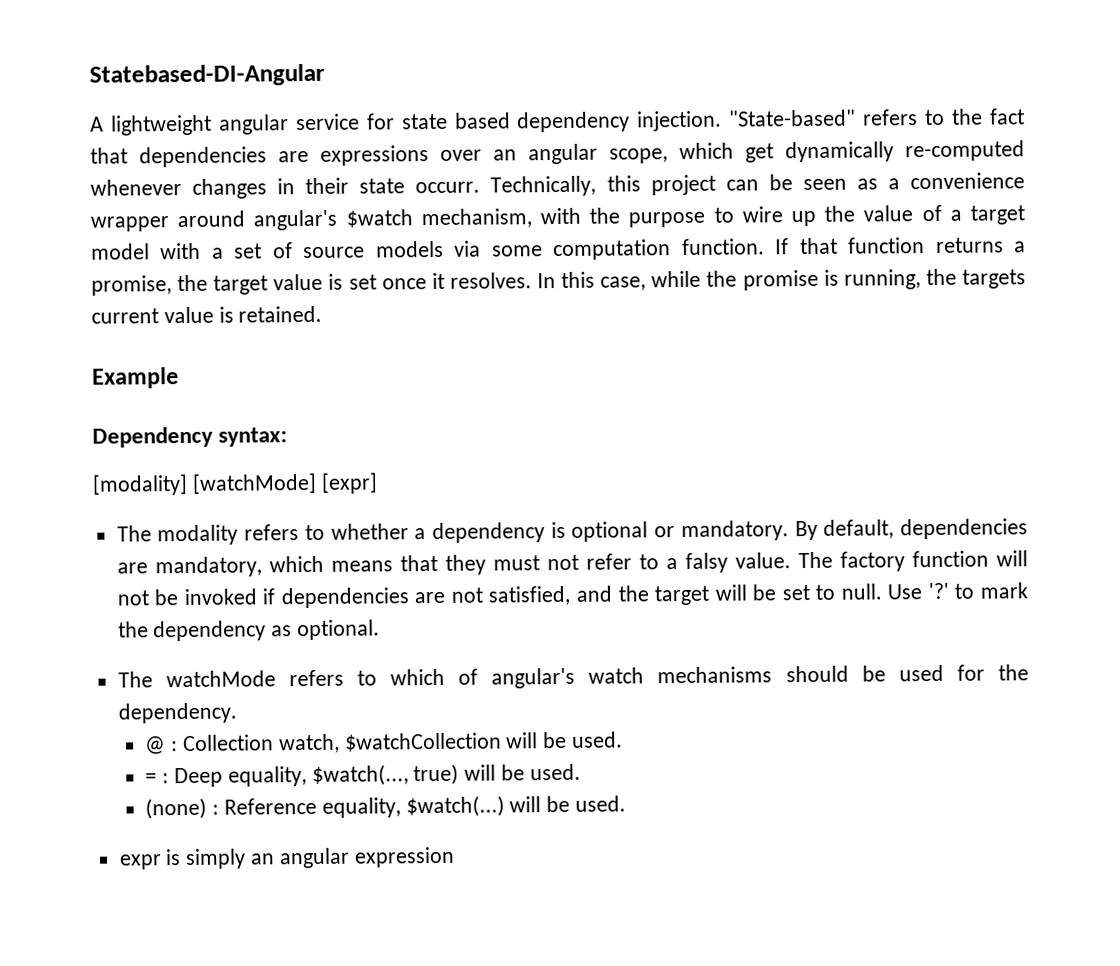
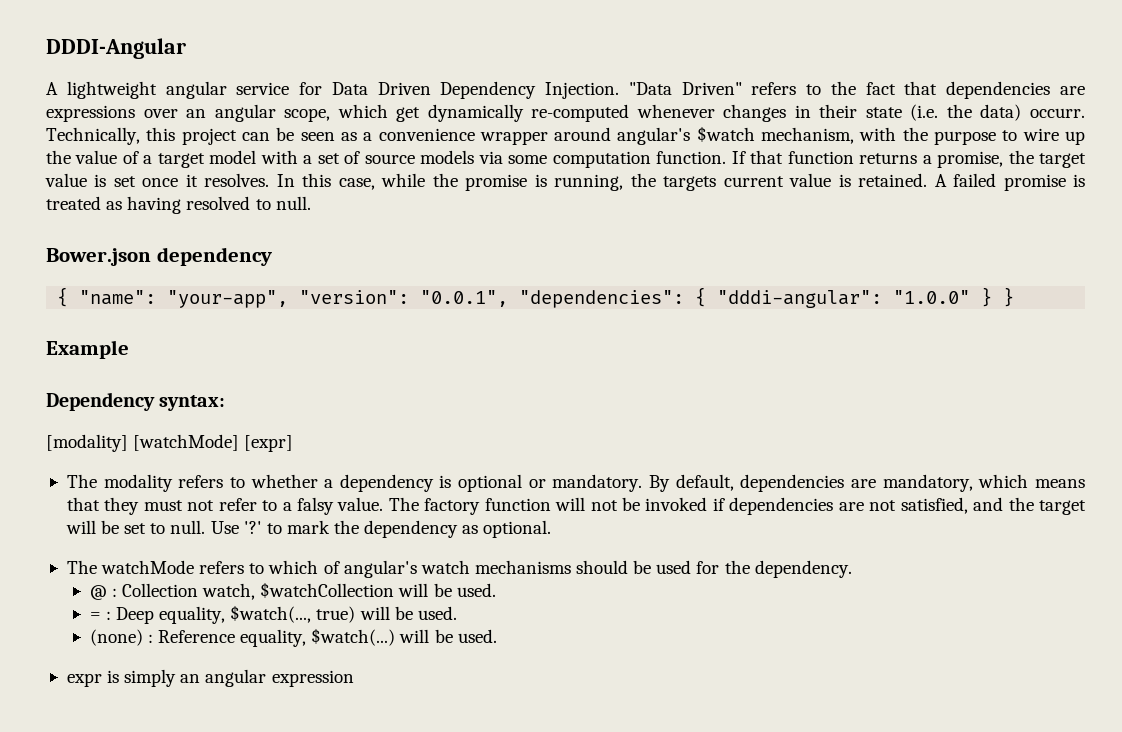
- Statebased-DI-Angular
+ DDDI-Angular
- A lightweight angular service for state based dependency injection. "State-based" refers to the fact that dependencies are expressions over an angular scope, which get dynamically re-computed whenever changes in their state occurr.
+ A lightweight angular service for Data Driven Dependency Injection. "Data Driven" refers to the fact that dependencies are expressions over an angular scope, which get dynamically re-computed whenever changes in their state (i.e. the data) occurr.
+ A failed promise is treated as having resolved to null.
+ Bower.json dependency
+ { "name": "your-app", "version": "0.0.1", "dependencies": { "dddi-angular": "1.0.0" } }

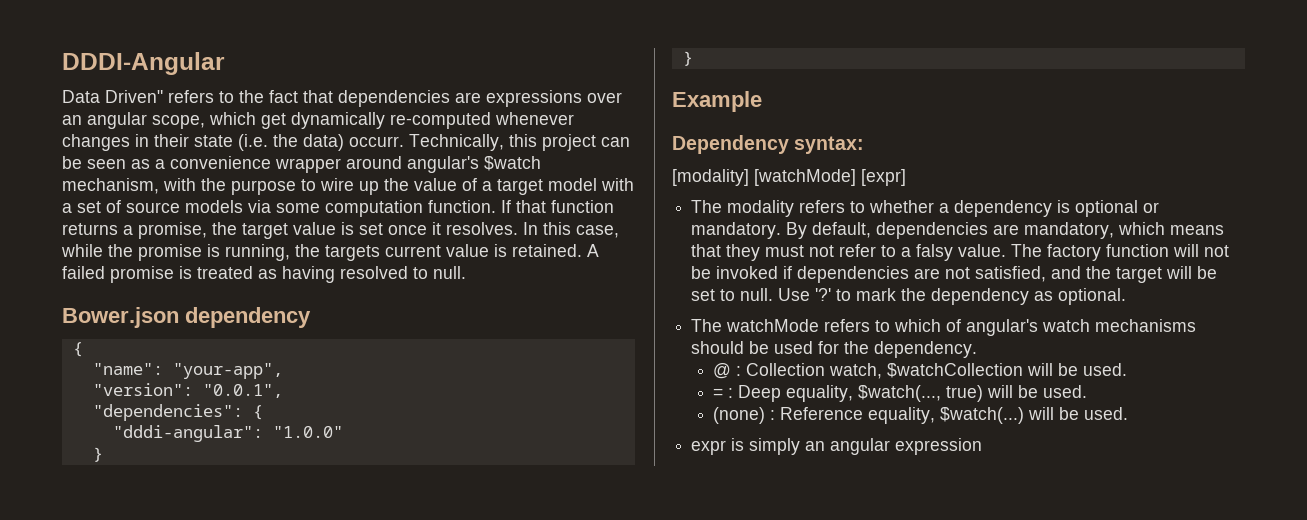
- A lightweight angular service for Data Driven Dependency Injection. "Data Driven" refers to the fact that dependencies are expressions over an angular scope, which get dynamically re-computed whenever changes in their state (i.e. the data) occurr.
+ Data Driven" refers to the fact that dependencies are expressions over an angular scope, which get dynamically re-computed whenever changes in their state (i.e. the data) occurr.
  Bower.json dependency
- { "name": "your-app", "version": "0.0.1", "dependencies": { "dddi-angular": "1.0.0" } }
+ {
+ "name": "your-app",
+ "version": "0.0.1",
+ "dependencies": {
+ "dddi-angular": "1.0.0"
+ }
+ }

